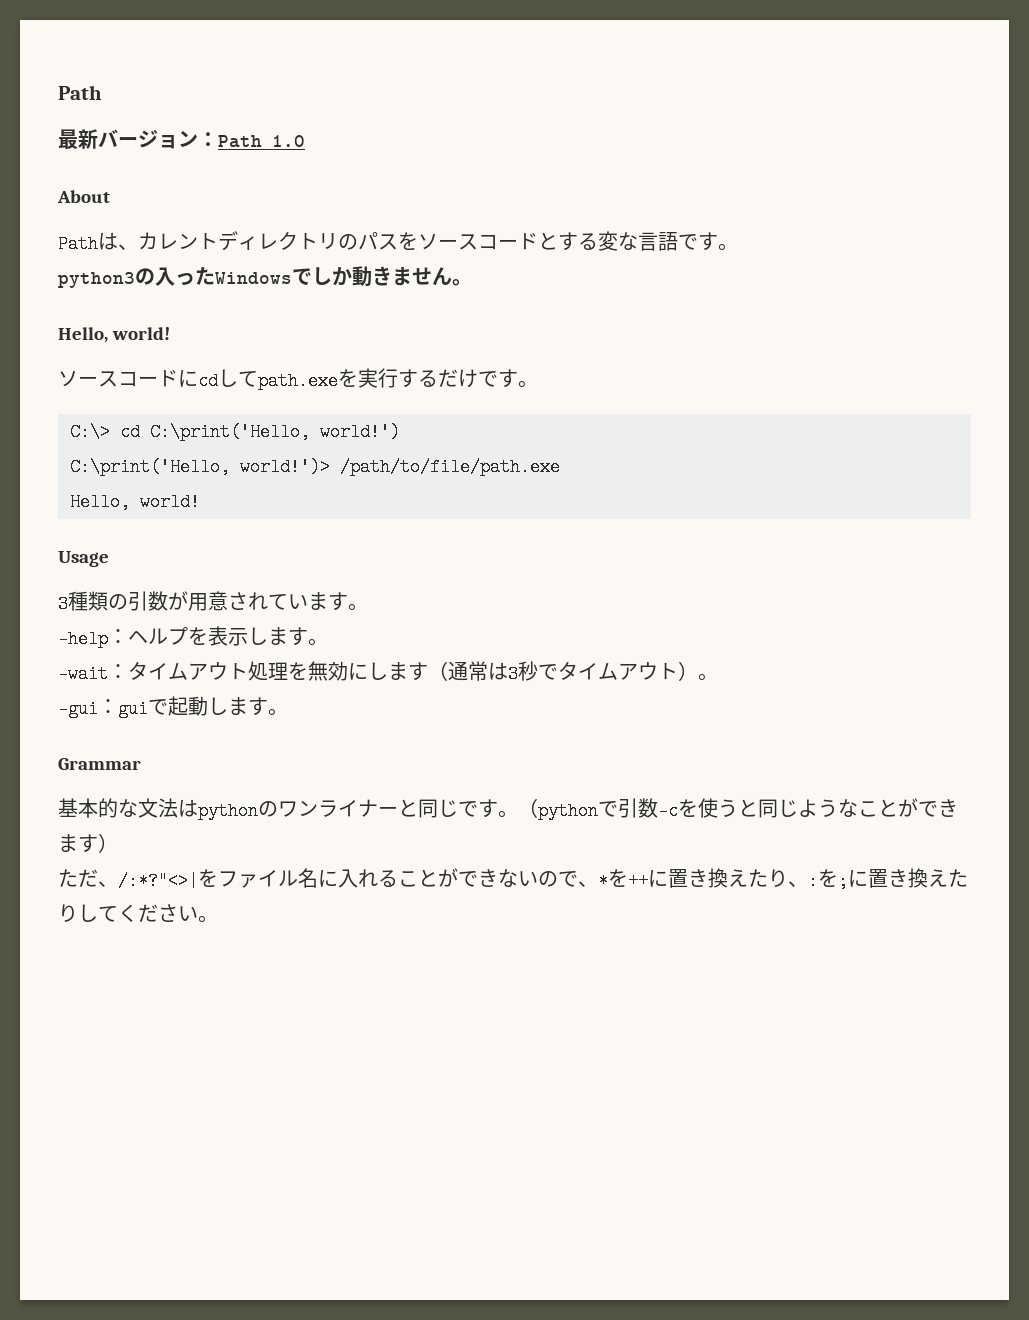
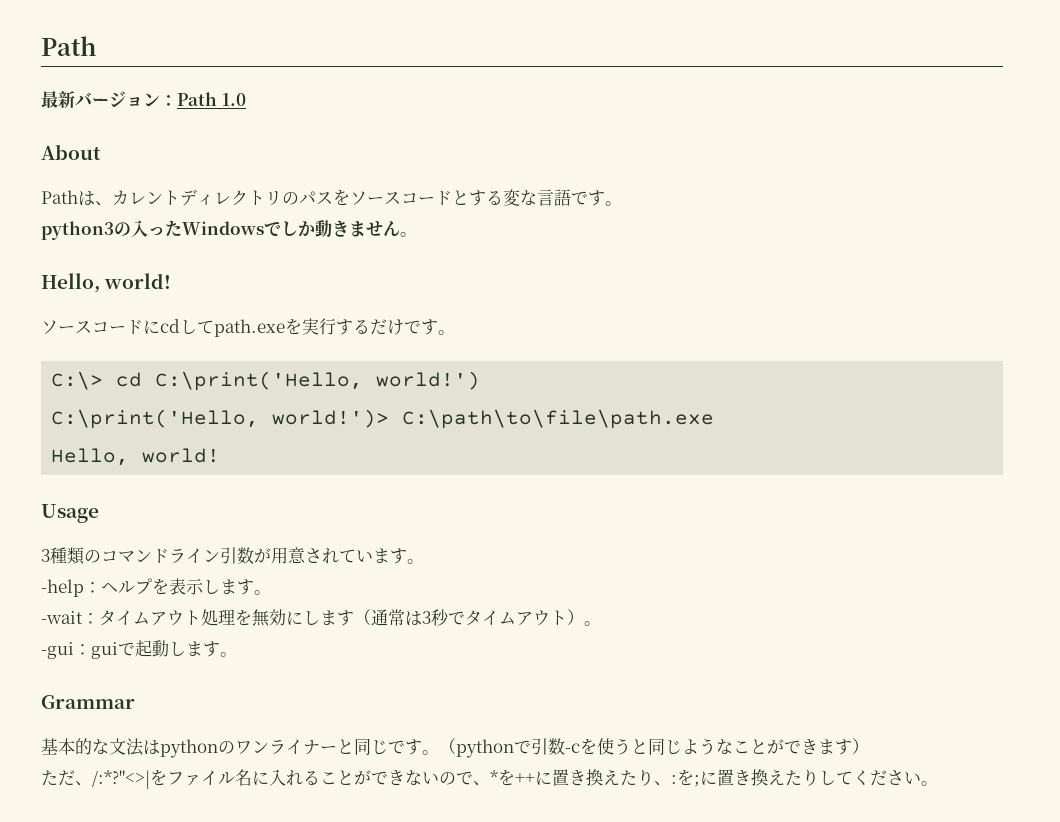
- C:\print('Hello, world!')> /path/to/file/path.exe
+ C:\print('Hello, world!')> C:\path\to\file\path.exe
- 3種類の引数が用意されています。
+ 3種類のコマンドライン引数が用意されています。

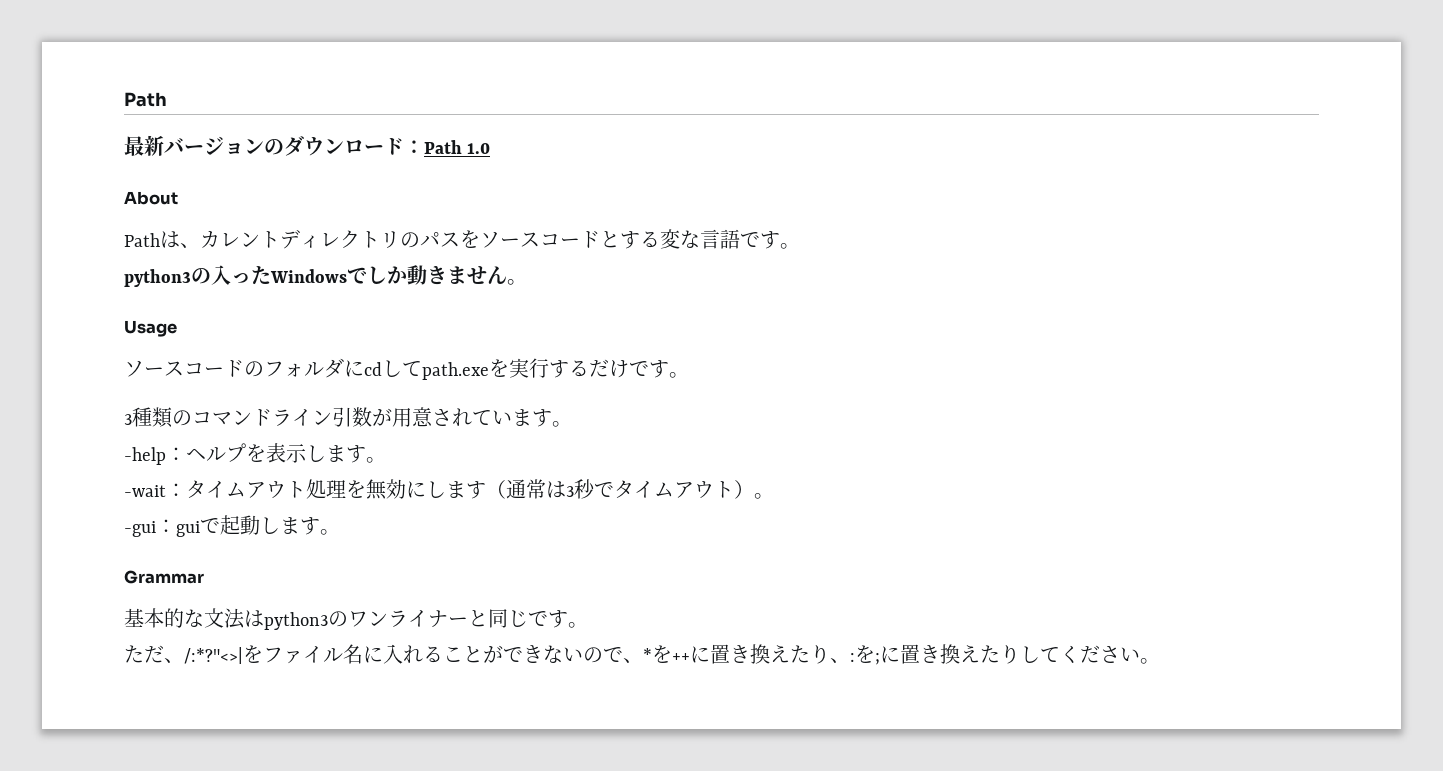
- 最新バージョン：Path 1.0
+ 最新バージョンのダウンロード：Path 1.0
  python3の入ったWindowsでしか動きません。
- Hello, world!
- ソースコードにcdしてpath.exeを実行するだけです。
+ Usage
+ ソースコードのフォルダにcdしてpath.exeを実行するだけです。
- C:\> cd C:\print('Hello, world!')
- C:\print('Hello, world!')> C:\path\to\file\path.exe
- Hello, world!
- Usage
- 基本的な文法はpythonのワンライナーと同じです。（pythonで引数-cを使うと同じようなことができます）
+ 基本的な文法はpython3のワンライナーと同じです。

